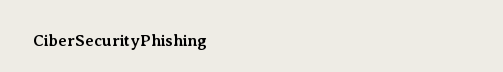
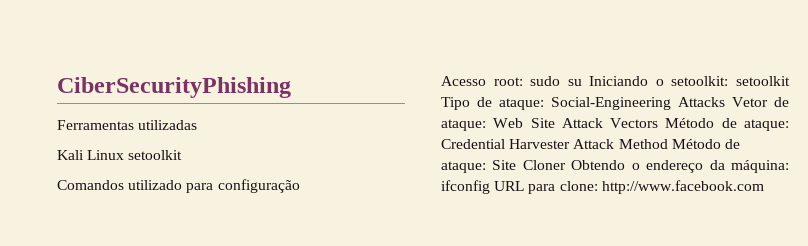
+ Ferramentas utilizadas
+ Kali Linux setoolkit
+ Comandos utilizado para configuração
+ Acesso root: sudo su Iniciando o setoolkit: setoolkit Tipo de ataque: Social-Engineering Attacks Vetor de ataque: Web Site Attack Vectors Método de ataque: Credential Harvester Attack Method Método de ataque: Site Cloner Obtendo o endereço da máquina: ifconfig URL para clone: http://www.facebook.com

